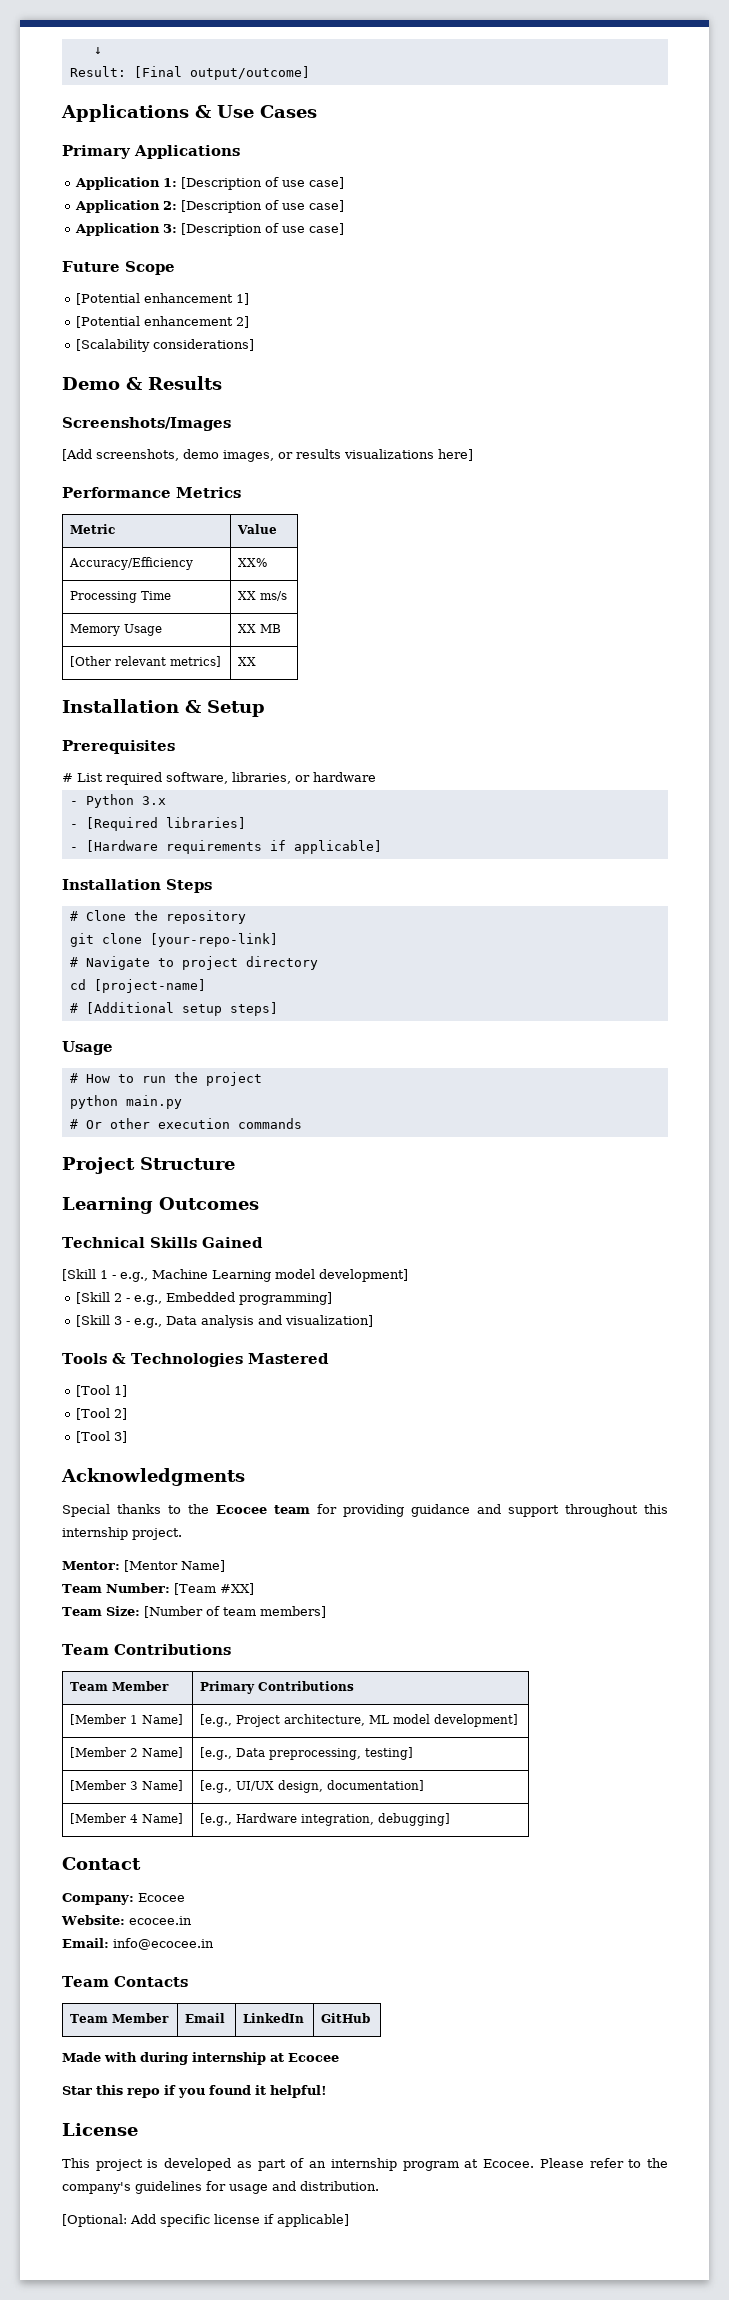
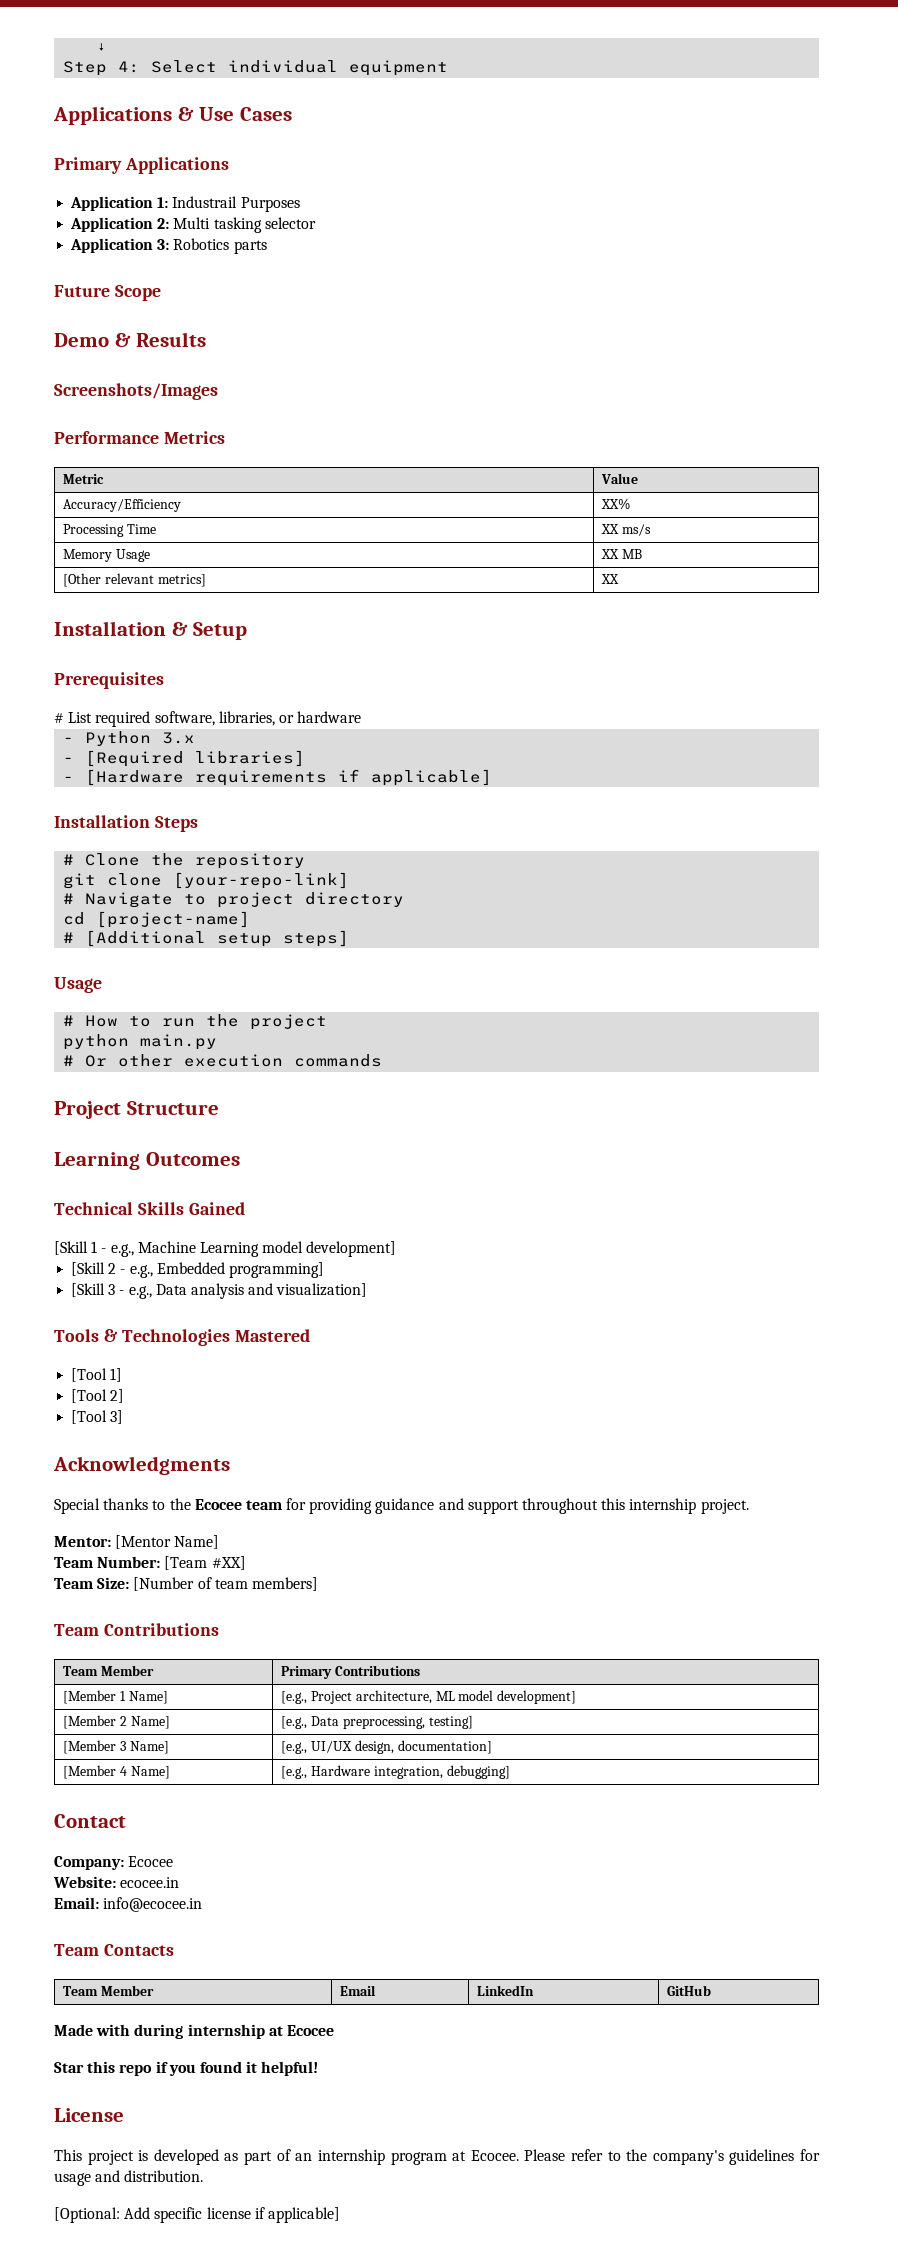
- Result: [Final output/outcome]
+ Step 4: Select individual equipment
- Application 1: [Description of use case]
- Application 2: [Description of use case]
- Application 3: [Description of use case]
+ Application 1: Industrail Purposes
+ Application 2: Multi tasking selector
+ Application 3: Robotics parts
  Future Scope
- [Potential enhancement 1]
- [Potential enhancement 2]
- [Scalability considerations]
  Demo & Results
  Screenshots/Images
- [Add screenshots, demo images, or results visualizations here]

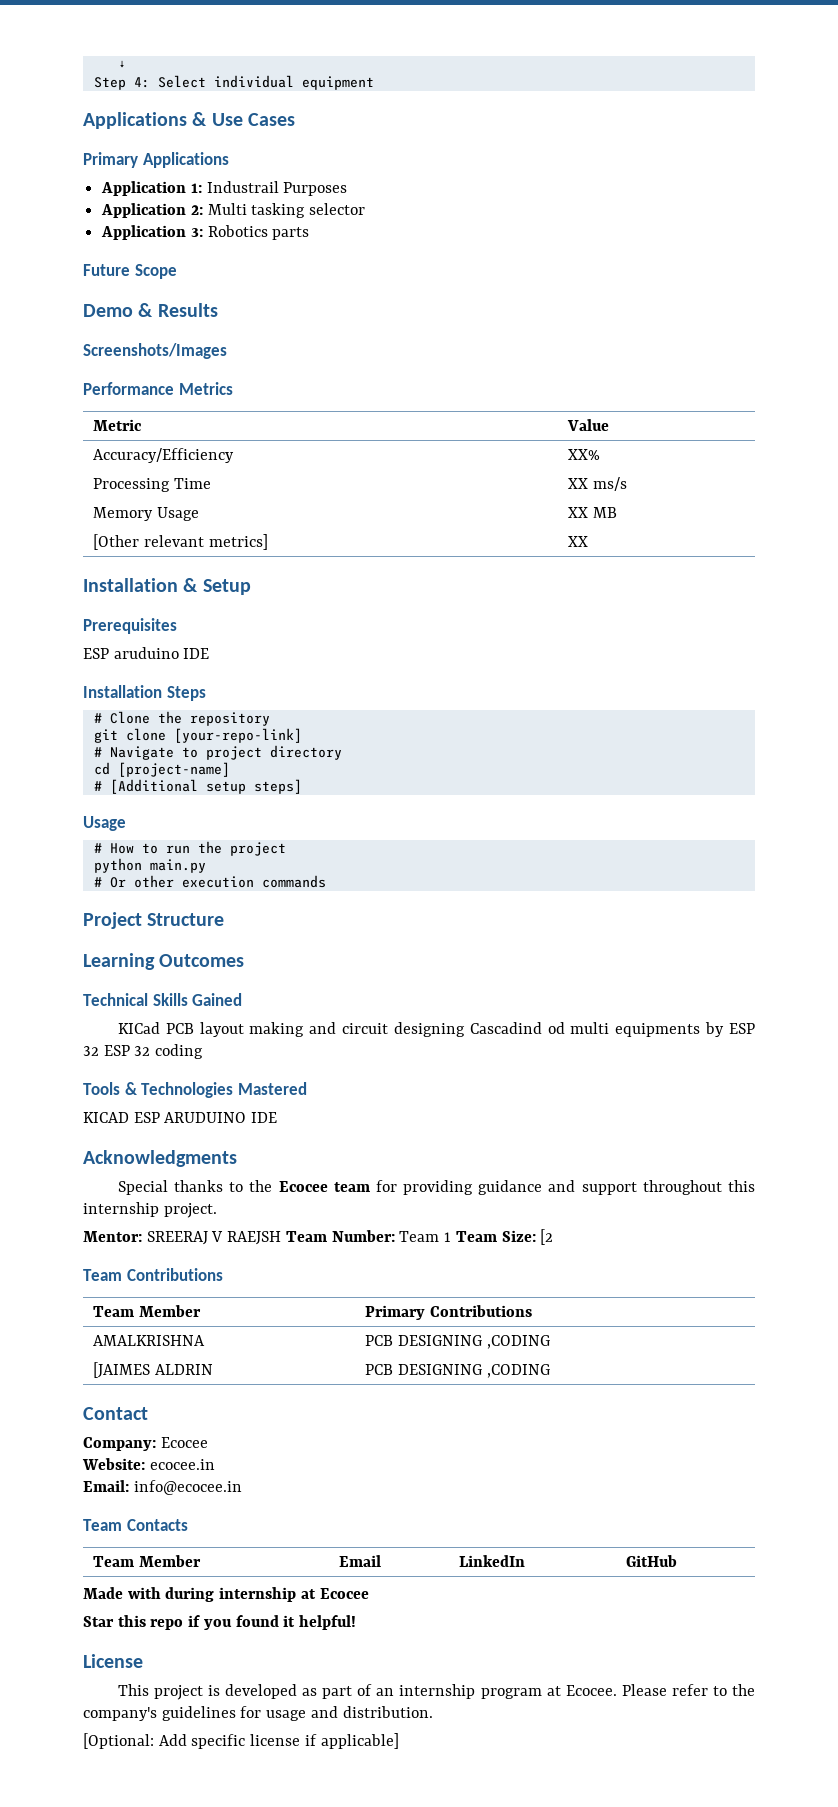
- # List required software, libraries, or hardware
- - Python 3.x
- - [Required libraries]
- - [Hardware requirements if applicable]
+ ESP aruduino IDE
- [Skill 1 - e.g., Machine Learning model development]
- [Skill 2 - e.g., Embedded programming]
- [Skill 3 - e.g., Data analysis and visualization]
+ KICad PCB layout making and circuit designing Cascadind od multi equipments by ESP 32 ESP 32 coding
  Tools & Technologies Mastered
- [Tool 1]
- [Tool 2]
- [Tool 3]
+ KICAD ESP ARUDUINO IDE
- Mentor: [Mentor Name]
- Team Number: [Team #XX]
- Team Size: [Number of team members]
+ Mentor: SREERAJ V RAEJSH Team Number: Team 1 Team Size: [2
- [Member 1 Name] | [e.g., Project architecture, ML model development]
- [Member 2 Name] | [e.g., Data preprocessing, testing]
- [Member 3 Name] | [e.g., UI/UX design, documentation]
- [Member 4 Name] | [e.g., Hardware integration, debugging]
+ AMALKRISHNA | PCB DESIGNING ,CODING
+ [JAIMES ALDRIN | PCB DESIGNING ,CODING

